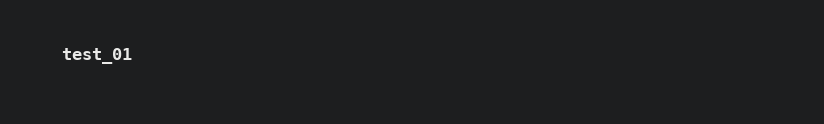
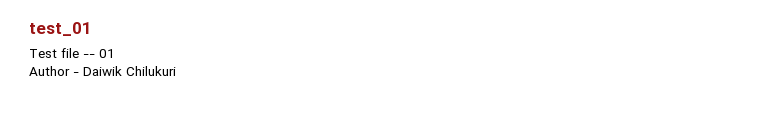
+ Test file -- 01
+ Author - Daiwik Chilukuri

